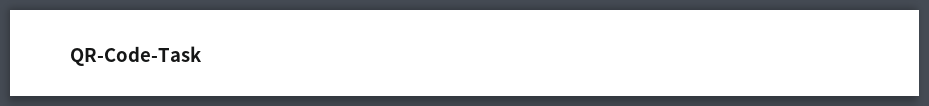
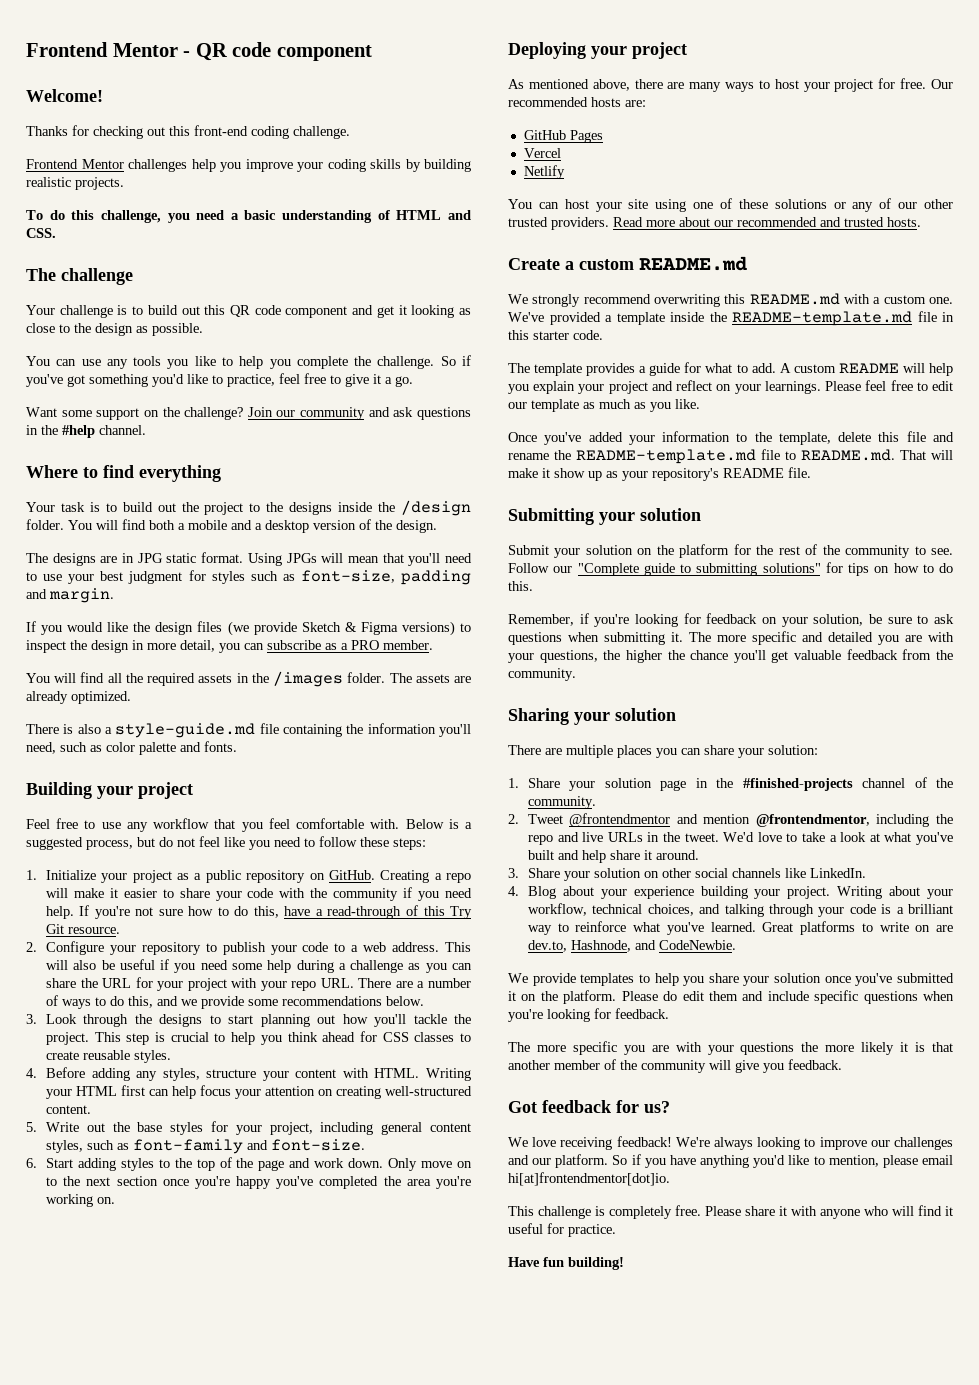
- QR-Code-Task
+ Frontend Mentor - QR code component
+ Welcome!
+ Thanks for checking out this front-end coding challenge.
+ Frontend Mentor challenges help you improve your coding skills by building realistic projects.
+ To do this challenge, you need a basic understanding of HTML and CSS.
+ The challenge
+ Your challenge is to build out this QR code component and get it looking as close to the design as possible.
+ You can use any tools you like to help you complete the challenge. So if you've got something you'd like to practice, feel free to give it a go.
+ Want some support on the challenge? Join our community and ask questions in the #help channel.
+ Where to find everything
+ Your task is to build out the project to the designs inside the /design folder. You will find both a mobile and a desktop version of the design.
+ The designs are in JPG static format. Using JPGs will mean that you'll need to use your best judgment for styles such as font-size, padding and margin.
+ If you would like the design files (we provide Sketch & Figma versions) to inspect the design in more detail, you can subscribe as a PRO member.
+ You will find all the required assets in the /images folder. The assets are already optimized.
+ There is also a style-guide.md file containing the information you'll need, such as color palette and fonts.
+ Building your project
+ Feel free to use any workflow that you feel comfortable with. Below is a suggested process, but do not feel like you need to follow these steps:
+ 1. Initialize your project as a public repository on GitHub. Creating a repo will make it easier to share your code with the community if you need help. If you're not sure how to do this, have a read-through of this Try Git resource.
+ 2. Configure your repository to publish your code to a web address. This will also be useful if you need some help during a challenge as you can share the URL for your project with your repo URL. There are a number of ways to do this, and we provide some recommendations below.
+ 3. Look through the designs to start planning out how you'll tackle the project. This step is crucial to help you think ahead for CSS classes to create reusable styles.
+ 4. Before adding any styles, structure your content with HTML. Writing your HTML first can help focus your attention on creating well-structured content.
+ 5. Write out the base styles for your project, including general content styles, such as font-family and font-size.
+ 6. Start adding styles to the top of the page and work down. Only move on to the next section once you're happy you've completed the area you're working on.
+ Deploying your project
+ As mentioned above, there are many ways to host your project for free. Our recommended hosts are:
+ GitHub Pages
+ Vercel
+ Netlify
+ You can host your site using one of these solutions or any of our other trusted providers. Read more about our recommended and trusted hosts.
+ Create a custom README.md
+ We strongly recommend overwriting this README.md with a custom one. We've provided a template inside the README-template.md file in this starter code.
+ The template provides a guide for what to add. A custom README will help you explain your project and reflect on your learnings. Please feel free to edit our template as much as you like.
+ Once you've added your information to the template, delete this file and rename the README-template.md file to README.md. That will make it show up as your repository's README file.
+ Submitting your solution
+ Submit your solution on the platform for the rest of the community to see. Follow our "Complete guide to submitting solutions" for tips on how to do this.
+ Remember, if you're looking for feedback on your solution, be sure to ask questions when submitting it. The more specific and detailed you are with your questions, the higher the chance you'll get valuable feedback from the community.
+ Sharing your solution
+ There are multiple places you can share your solution:
+ 1. Share your solution page in the #finished-projects channel of the community.
+ 2. Tweet @frontendmentor and mention @frontendmentor, including the repo and live URLs in the tweet. We'd love to take a look at what you've built and help share it around.
+ 3. Share your solution on other social channels like LinkedIn.
+ 4. Blog about your experience building your project. Writing about your workflow, technical choices, and talking through your code is a brilliant way to reinforce what you've learned. Great platforms to write on are dev.to, Hashnode, and CodeNewbie.
+ We provide templates to help you share your solution once you've submitted it on the platform. Please do edit them and include specific questions when you're looking for feedback.
+ The more specific you are with your questions the more likely it is that another member of the community will give you feedback.
+ Got feedback for us?
+ We love receiving feedback! We're always looking to improve our challenges and our platform. So if you have anything you'd like to mention, please email hi[at]frontendmentor[dot]io.
+ This challenge is completely free. Please share it with anyone who will find it useful for practice.
+ Have fun building!

